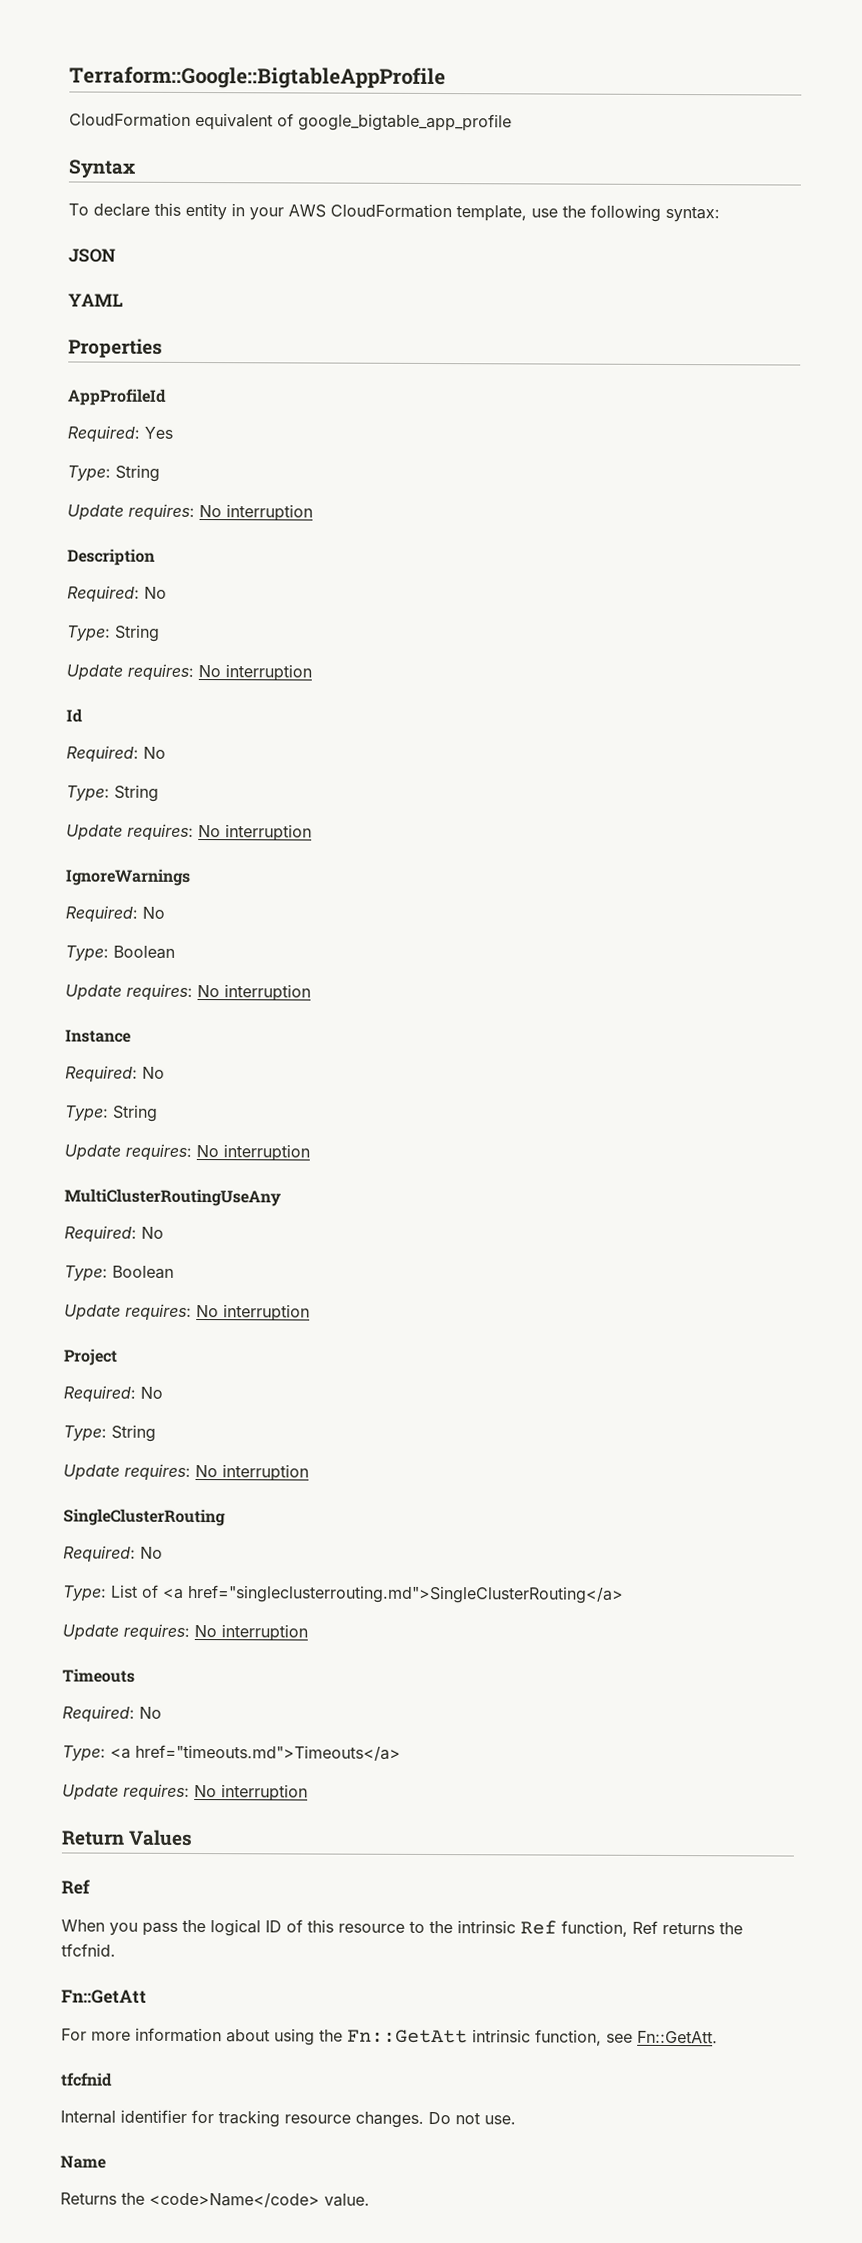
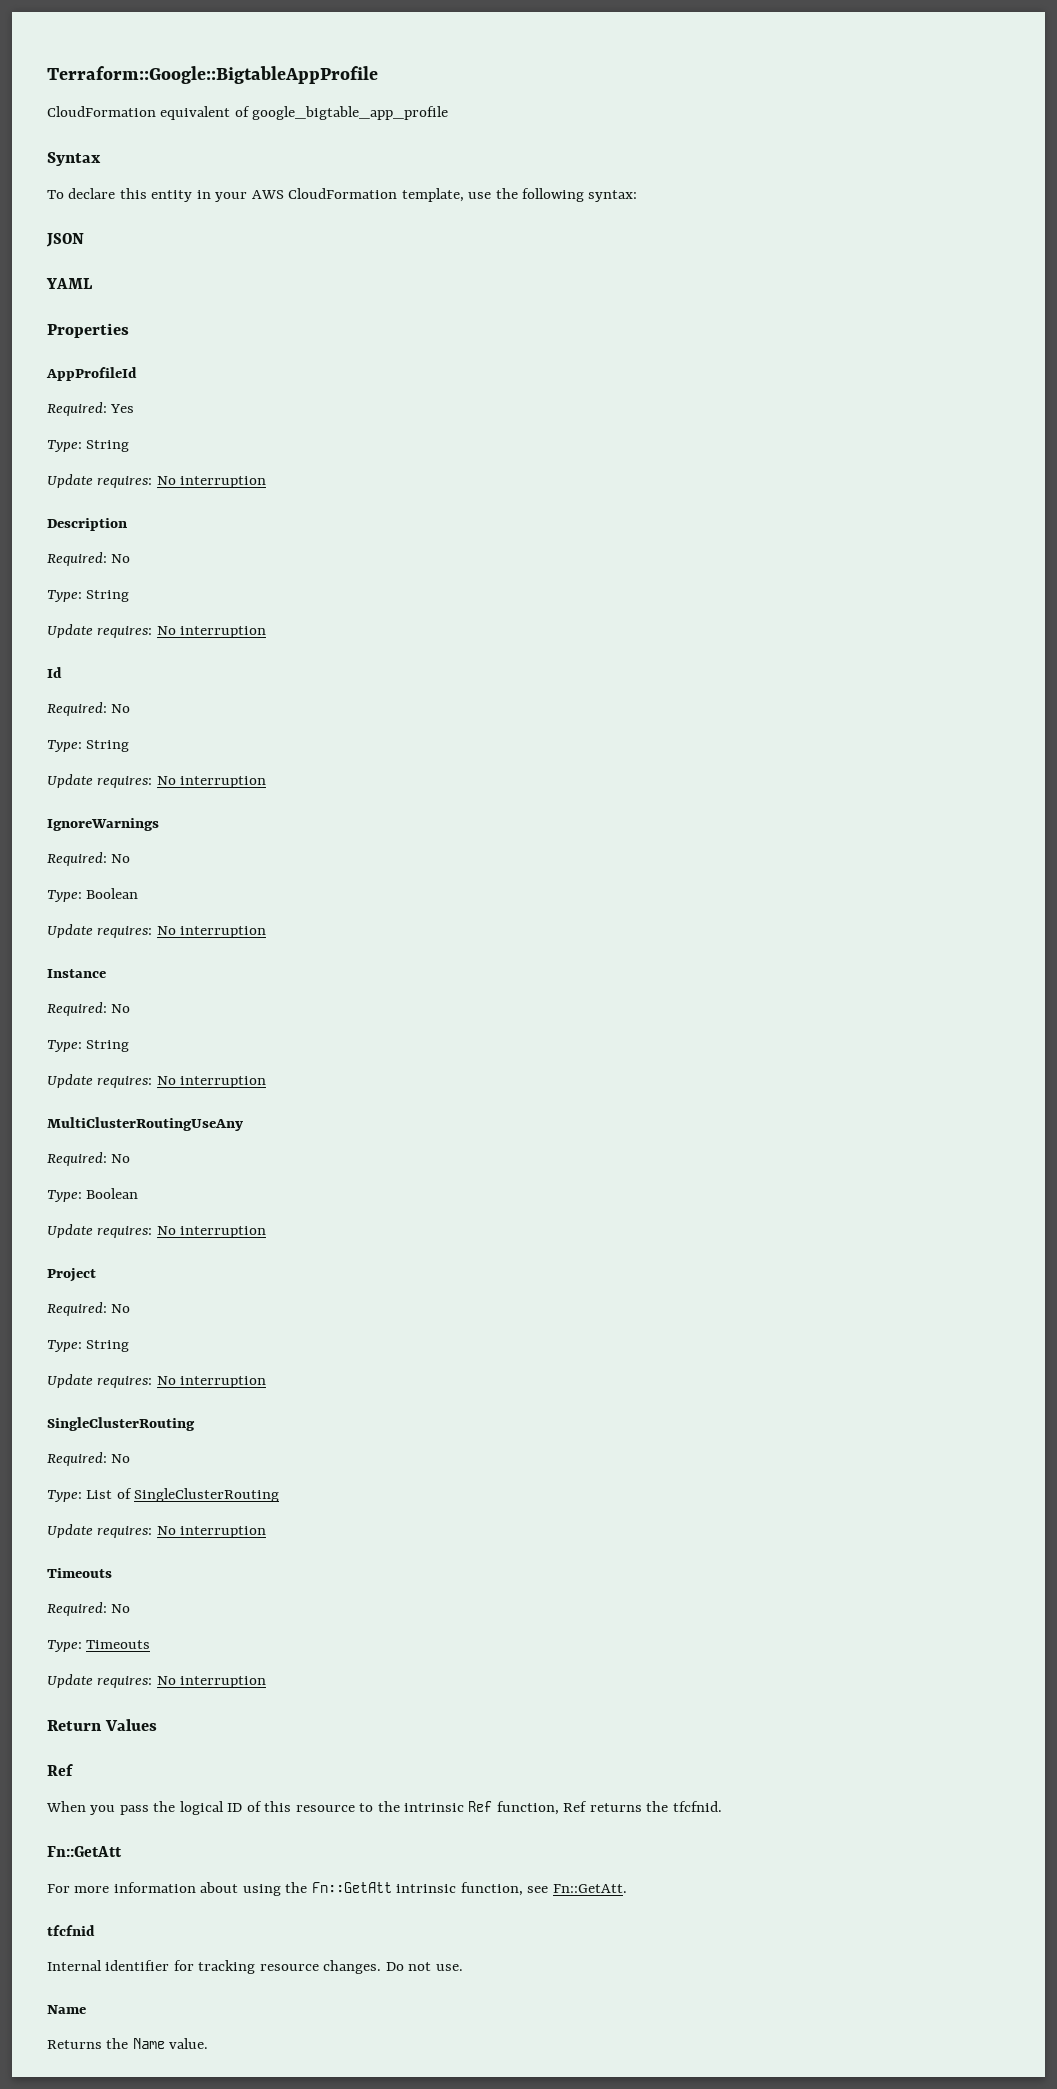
- Type: List of <a href="singleclusterrouting.md">SingleClusterRouting</a>
+ Type: List of SingleClusterRouting
- Type: <a href="timeouts.md">Timeouts</a>
+ Type: Timeouts
- Returns the <code>Name</code> value.
+ Returns the Name value.

